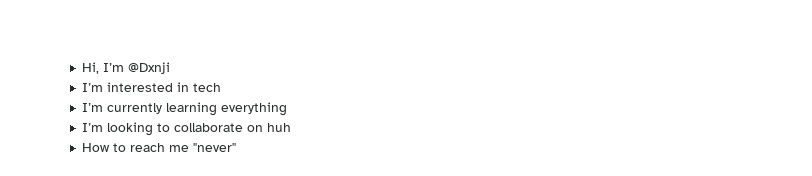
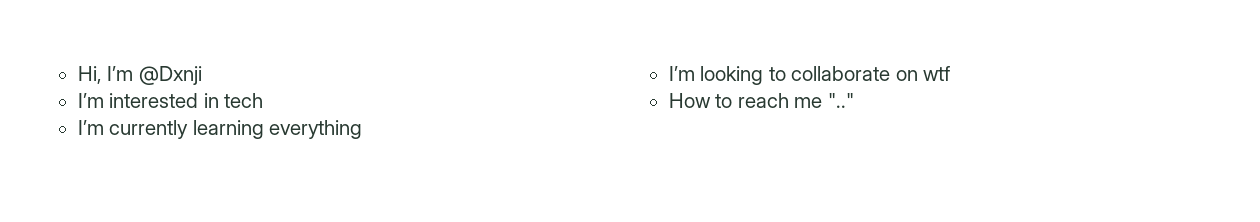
- I’m looking to collaborate on huh
+ I’m looking to collaborate on wtf
- How to reach me "never"
+ How to reach me ".."

